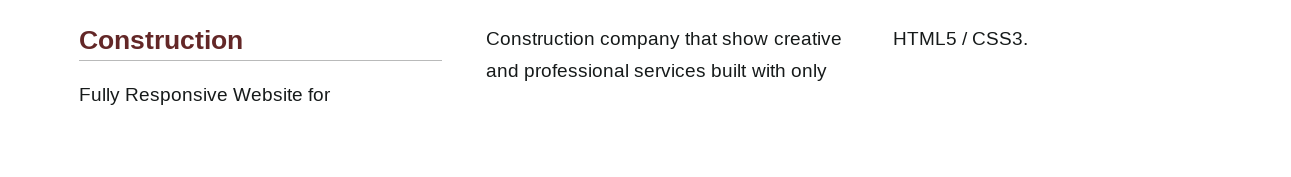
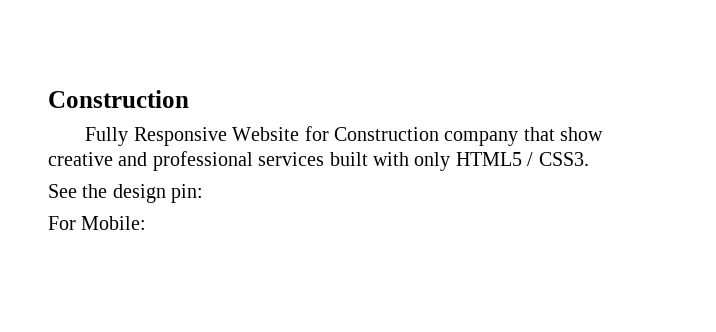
+ See the design pin:
+ For Mobile:

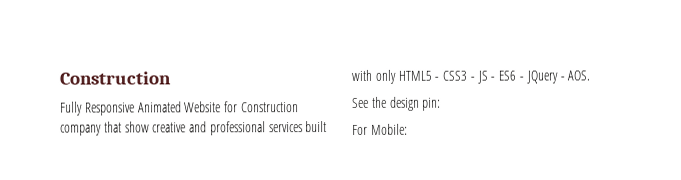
- Fully Responsive Website for Construction company that show creative and professional services built with only HTML5 / CSS3.
+ Fully Responsive Animated Website for Construction company that show creative and professional services built with only HTML5 - CSS3 - JS - ES6 - JQuery - AOS.

